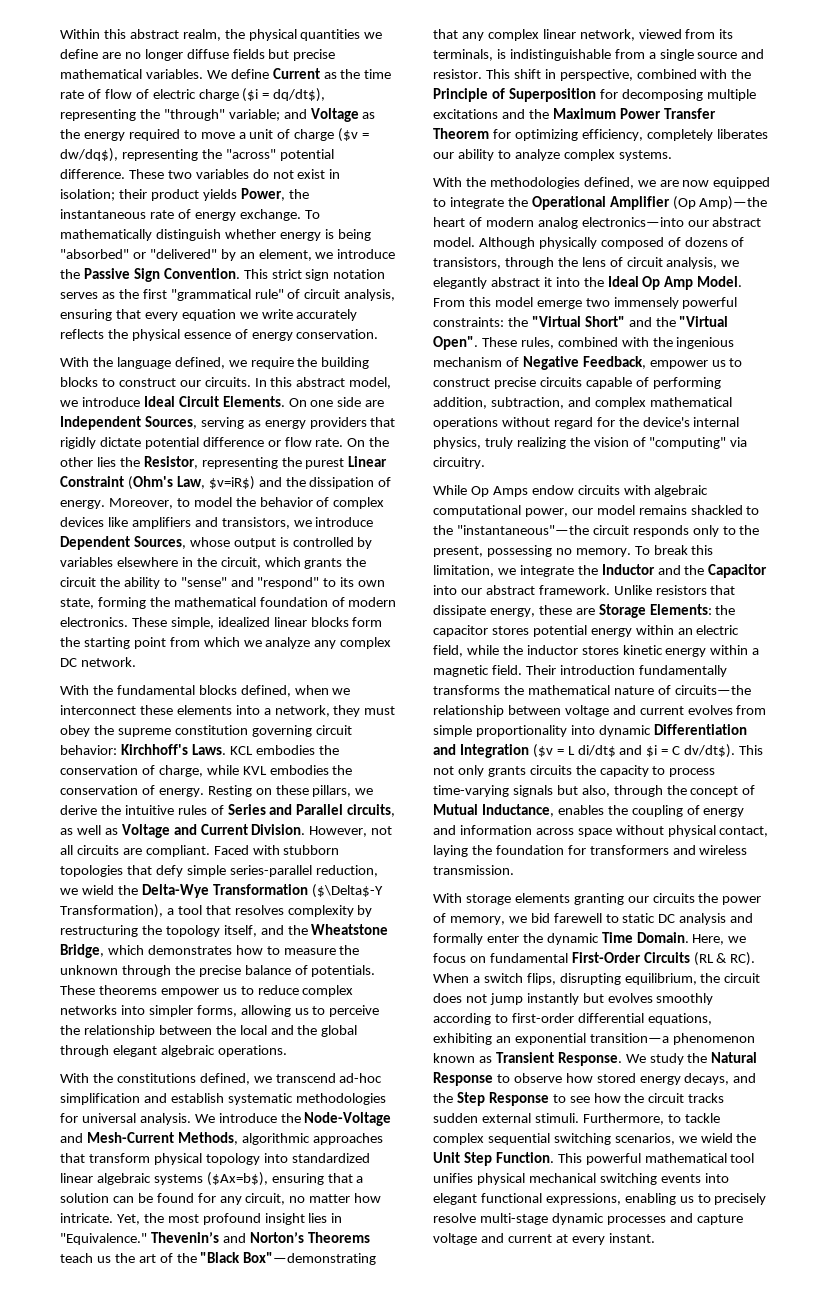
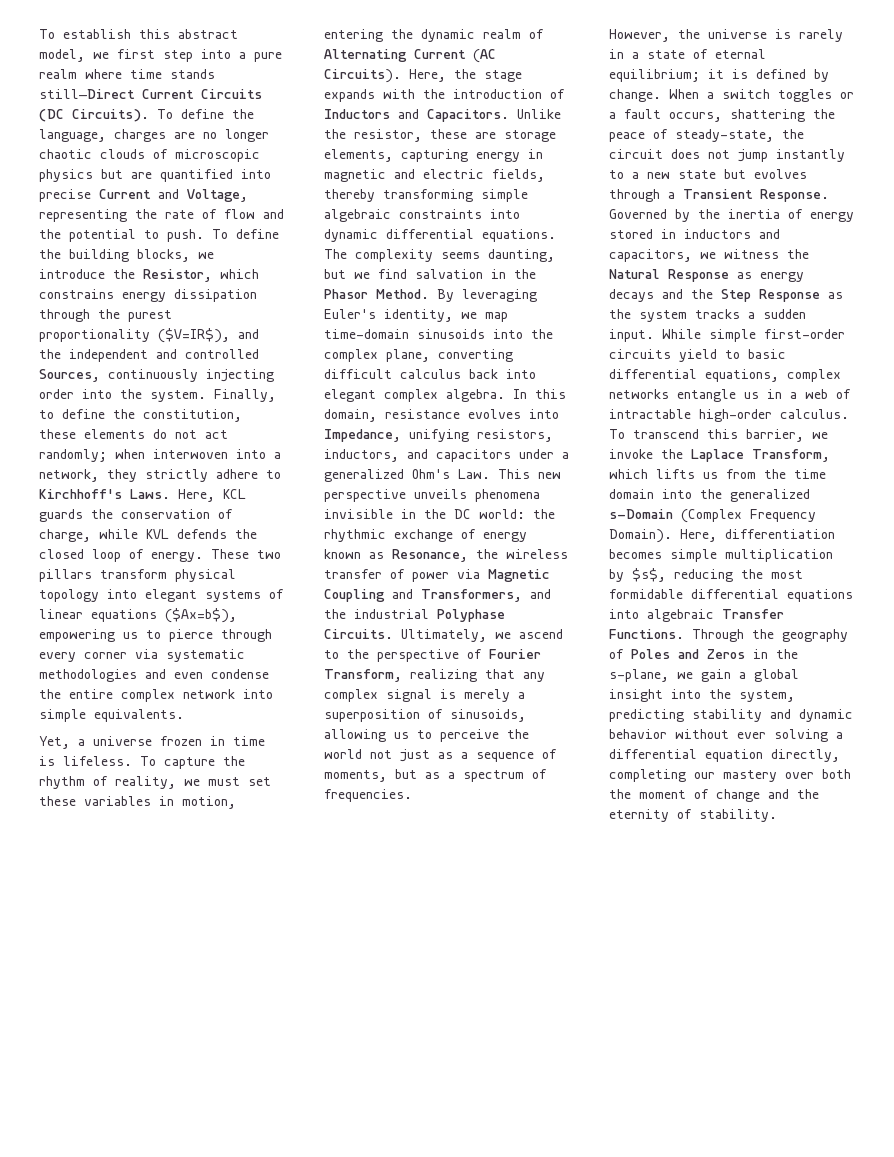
- Within this abstract realm, the physical quantities we define are no longer diffuse fields but precise mathematical variables. We define Current as the time rate of flow of electric charge ($i = dq/dt$), representing the "through" variable; and Voltage as the energy required to move a unit of charge ($v = dw/dq$), representing the "across" potential difference. These two variables do not exist in isolation; their product yields Power, the instantaneous rate of energy exchange. To mathematically distinguish whether energy is being "absorbed" or "delivered" by an element, we introduce the Passive Sign Convention. This strict sign notation serves as the first "grammatical rule" of circuit analysis, ensuring that every equation we write accurately reflects the physical essence of energy conservation.
- With the language defined, we require the building blocks to construct our circuits. In this abstract model, we introduce Ideal Circuit Elements. On one side are Independent Sources, serving as energy providers that rigidly dictate potential difference or flow rate. On the other lies the Resistor, representing the purest Linear Constraint (Ohm's Law, $v=iR$) and the dissipation of energy. Moreover, to model the behavior of complex devices like amplifiers and transistors, we introduce Dependent Sources, whose output is controlled by variables elsewhere in the circuit, which grants the circuit the ability to "sense" and "respond" to its own state, forming the mathematical foundation of modern electronics. These simple, idealized linear blocks form the starting point from which we analyze any complex DC network.
- With the fundamental blocks defined, when we interconnect these elements into a network, they must obey the supreme constitution governing circuit behavior: Kirchhoff's Laws. KCL embodies the conservation of charge, while KVL embodies the conservation of energy. Resting on these pillars, we derive the intuitive rules of Series and Parallel circuits, as well as Voltage and Current Division. However, not all circuits are compliant. Faced with stubborn topologies that defy simple series-parallel reduction, we wield the Delta-Wye Transformation ($\Delta$-Y Transformation), a tool that resolves complexity by restructuring the topology itself, and the Wheatstone Bridge, which demonstrates how to measure the unknown through the precise balance of potentials. These theorems empower us to reduce complex networks into simpler forms, allowing us to perceive the relationship between the local and the global through elegant algebraic operations.
- With the constitutions defined, we transcend ad-hoc simplification and establish systematic methodologies for universal analysis. We introduce the Node-Voltage and Mesh-Current Methods, algorithmic approaches that transform physical topology into standardized linear algebraic systems ($Ax=b$), ensuring that a solution can be found for any circuit, no matter how intricate. Yet, the most profound insight lies in "Equivalence." Thevenin’s and Norton’s Theorems teach us the art of the "Black Box"—demonstrating that any complex linear network, viewed from its terminals, is indistinguishable from a single source and resistor. This shift in perspective, combined with the Principle of Superposition for decomposing multiple excitations and the Maximum Power Transfer Theorem for optimizing efficiency, completely liberates our ability to analyze complex systems.
- With the methodologies defined, we are now equipped to integrate the Operational Amplifier (Op Amp)—the heart of modern analog electronics—into our abstract model. Although physically composed of dozens of transistors, through the lens of circuit analysis, we elegantly abstract it into the Ideal Op Amp Model. From this model emerge two immensely powerful constraints: the "Virtual Short" and the "Virtual Open". These rules, combined with the ingenious mechanism of Negative Feedback, empower us to construct precise circuits capable of performing addition, subtraction, and complex mathematical operations without regard for the device's internal physics, truly realizing the vision of "computing" via circuitry.
- While Op Amps endow circuits with algebraic computational power, our model remains shackled to the "instantaneous"—the circuit responds only to the present, possessing no memory. To break this limitation, we integrate the Inductor and the Capacitor into our abstract framework. Unlike resistors that dissipate energy, these are Storage Elements: the capacitor stores potential energy within an electric field, while the inductor stores kinetic energy within a magnetic field. Their introduction fundamentally transforms the mathematical nature of circuits—the relationship between voltage and current evolves from simple proportionality into dynamic Differentiation and Integration ($v = L di/dt$ and $i = C dv/dt$). This not only grants circuits the capacity to process time-varying signals but also, through the concept of Mutual Inductance, enables the coupling of energy and information across space without physical contact, laying the foundation for transformers and wireless transmission.
- With storage elements granting our circuits the power of memory, we bid farewell to static DC analysis and formally enter the dynamic Time Domain. Here, we focus on fundamental First-Order Circuits (RL & RC). When a switch flips, disrupting equilibrium, the circuit does not jump instantly but evolves smoothly according to first-order differential equations, exhibiting an exponential transition—a phenomenon known as Transient Response. We study the Natural Response to observe how stored energy decays, and the Step Response to see how the circuit tracks sudden external stimuli. Furthermore, to tackle complex sequential switching scenarios, we wield the Unit Step Function. This powerful mathematical tool unifies physical mechanical switching events into elegant functional expressions, enabling us to precisely resolve multi-stage dynamic processes and capture voltage and current at every instant.
+ To establish this abstract model, we first step into a pure realm where time stands still—Direct Current Circuits (DC Circuits). To define the language, charges are no longer chaotic clouds of microscopic physics but are quantified into precise Current and Voltage, representing the rate of flow and the potential to push. To define the building blocks, we introduce the Resistor, which constrains energy dissipation through the purest proportionality ($V=IR$), and the independent and controlled Sources, continuously injecting order into the system. Finally, to define the constitution, these elements do not act randomly; when interwoven into a network, they strictly adhere to Kirchhoff's Laws. Here, KCL guards the conservation of charge, while KVL defends the closed loop of energy. These two pillars transform physical topology into elegant systems of linear equations ($Ax=b$), empowering us to pierce through every corner via systematic methodologies and even condense the entire complex network into simple equivalents.
+ Yet, a universe frozen in time is lifeless. To capture the rhythm of reality, we must set these variables in motion, entering the dynamic realm of Alternating Current (AC Circuits). Here, the stage expands with the introduction of Inductors and Capacitors. Unlike the resistor, these are storage elements, capturing energy in magnetic and electric fields, thereby transforming simple algebraic constraints into dynamic differential equations. The complexity seems daunting, but we find salvation in the Phasor Method. By leveraging Euler's identity, we map time-domain sinusoids into the complex plane, converting difficult calculus back into elegant complex algebra. In this domain, resistance evolves into Impedance, unifying resistors, inductors, and capacitors under a generalized Ohm's Law. This new perspective unveils phenomena invisible in the DC world: the rhythmic exchange of energy known as Resonance, the wireless transfer of power via Magnetic Coupling and Transformers, and the industrial Polyphase Circuits. Ultimately, we ascend to the perspective of Fourier Transform, realizing that any complex signal is merely a superposition of sinusoids, allowing us to perceive the world not just as a sequence of moments, but as a spectrum of frequencies.
+ However, the universe is rarely in a state of eternal equilibrium; it is defined by change. When a switch toggles or a fault occurs, shattering the peace of steady-state, the circuit does not jump instantly to a new state but evolves through a Transient Response. Governed by the inertia of energy stored in inductors and capacitors, we witness the Natural Response as energy decays and the Step Response as the system tracks a sudden input. While simple first-order circuits yield to basic differential equations, complex networks entangle us in a web of intractable high-order calculus. To transcend this barrier, we invoke the Laplace Transform, which lifts us from the time domain into the generalized s-Domain (Complex Frequency Domain). Here, differentiation becomes simple multiplication by $s$, reducing the most formidable differential equations into algebraic Transfer Functions. Through the geography of Poles and Zeros in the s-plane, we gain a global insight into the system, predicting stability and dynamic behavior without ever solving a differential equation directly, completing our mastery over both the moment of change and the eternity of stability.

